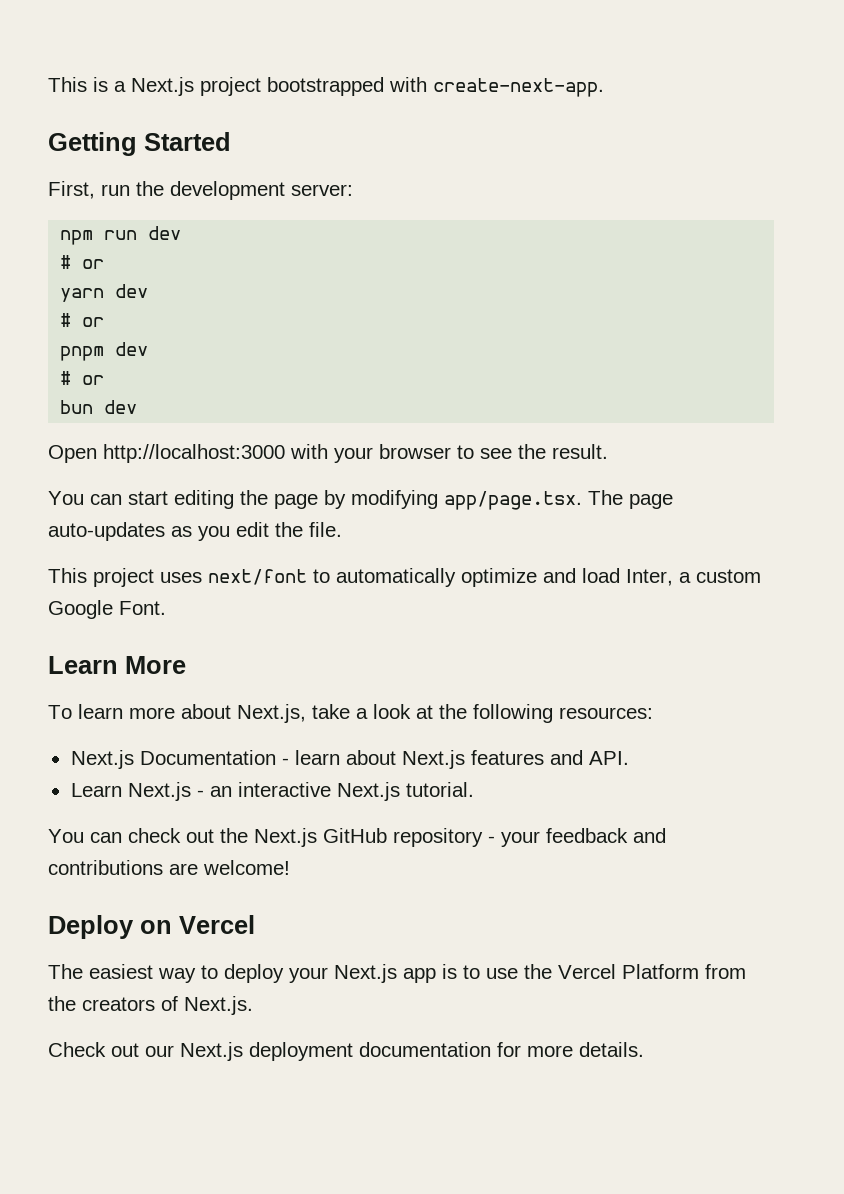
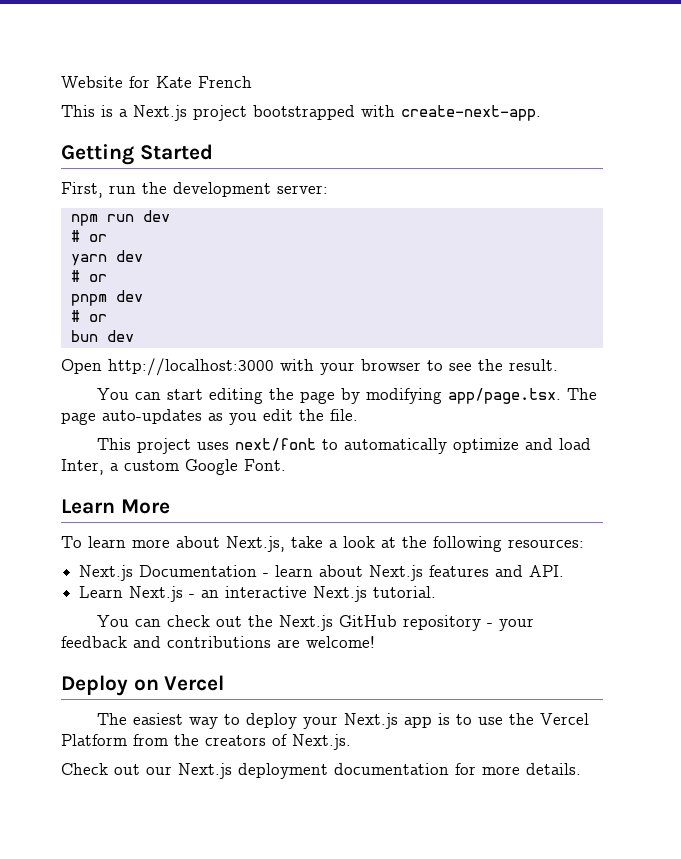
+ Website for Kate French

